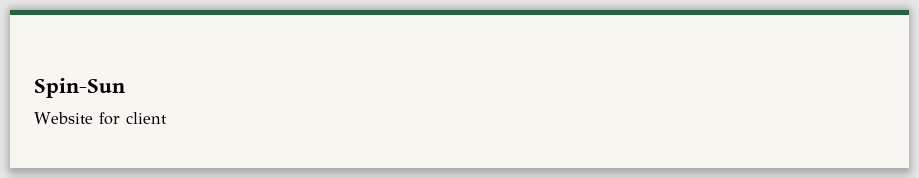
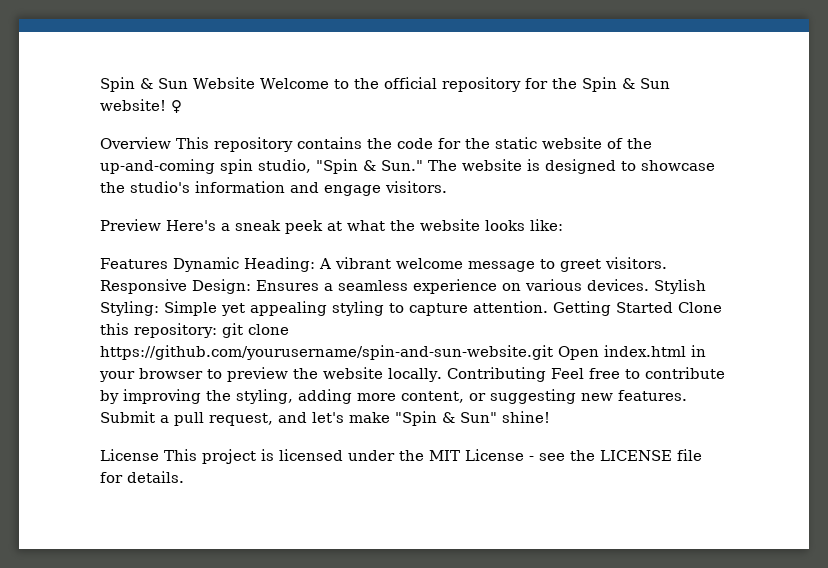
- Spin-Sun
- Website for client
+ Spin & Sun Website Welcome to the official repository for the Spin & Sun website! ♀
+ Overview This repository contains the code for the static website of the up-and-coming spin studio, "Spin & Sun." The website is designed to showcase the studio's information and engage visitors.
+ Preview Here's a sneak peek at what the website looks like:
+ Features Dynamic Heading: A vibrant welcome message to greet visitors. Responsive Design: Ensures a seamless experience on various devices. Stylish Styling: Simple yet appealing styling to capture attention. Getting Started Clone this repository: git clone https://github.com/yourusername/spin-and-sun-website.git Open index.html in your browser to preview the website locally. Contributing Feel free to contribute by improving the styling, adding more content, or suggesting new features. Submit a pull request, and let's make "Spin & Sun" shine!
+ License This project is licensed under the MIT License - see the LICENSE file for details.

